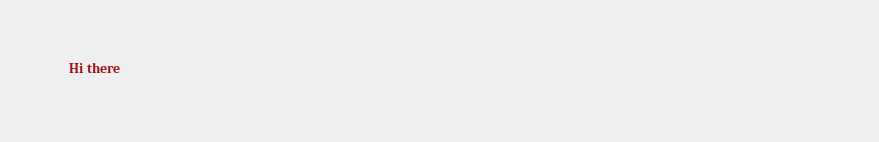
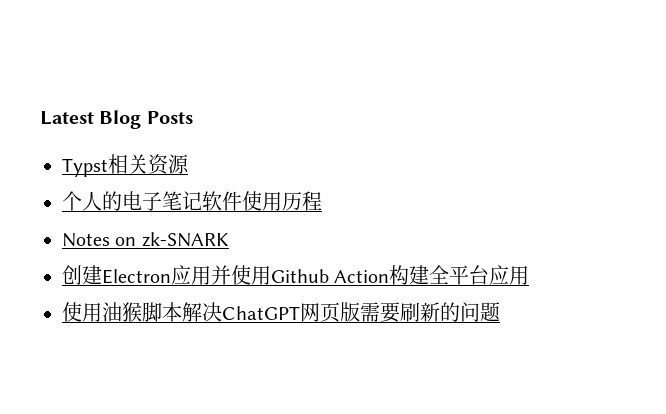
- Hi there
+ Latest Blog Posts
+ Typst相关资源
+ 个人的电子笔记软件使用历程
+ Notes on zk-SNARK
+ 创建Electron应用并使用Github Action构建全平台应用
+ 使用油猴脚本解决ChatGPT网页版需要刷新的问题

